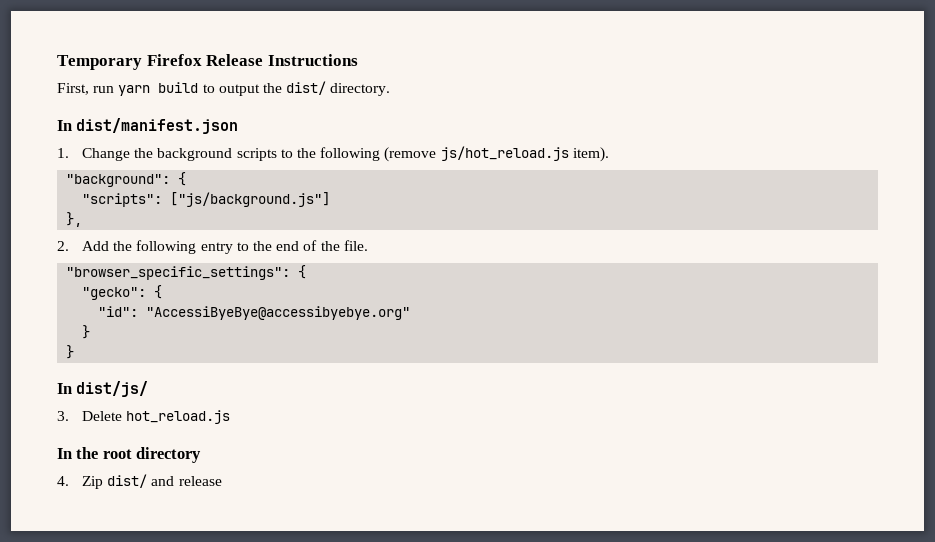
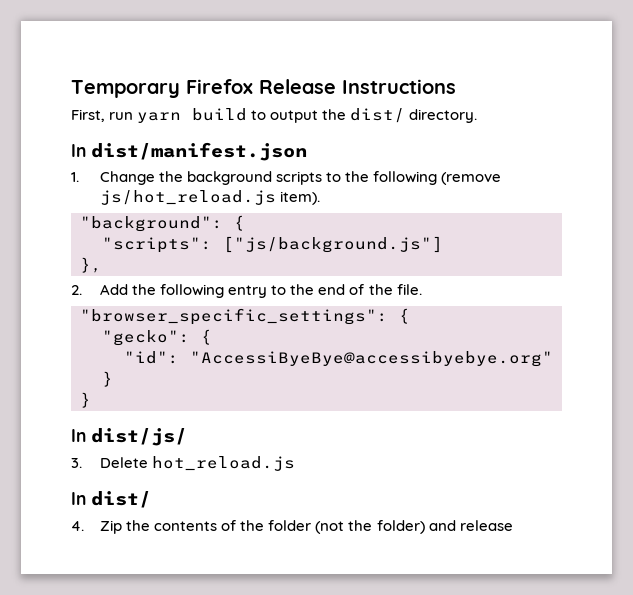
- In the root directory
+ In dist/
- 4. Zip dist/ and release
+ 4. Zip the contents of the folder (not the folder) and release

